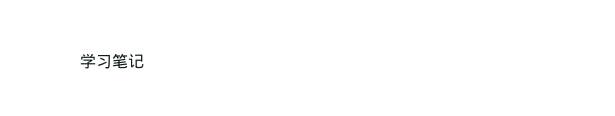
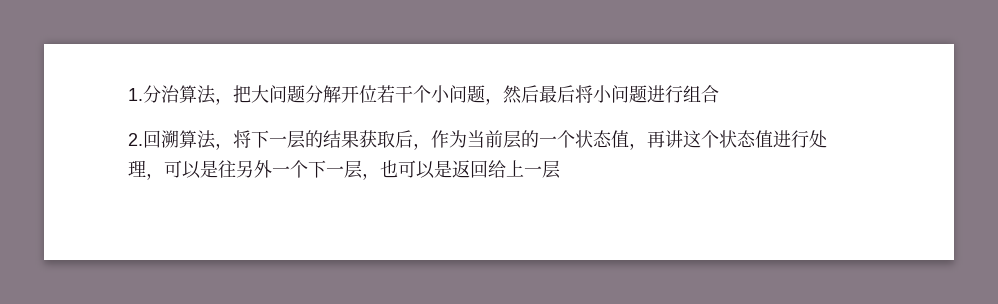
- 学习笔记
+ 1.分治算法，把大问题分解开位若干个小问题，然后最后将小问题进行组合
+ 2.回溯算法，将下一层的结果获取后，作为当前层的一个状态值，再讲这个状态值进行处理，可以是往另外一个下一层，也可以是返回给上一层

